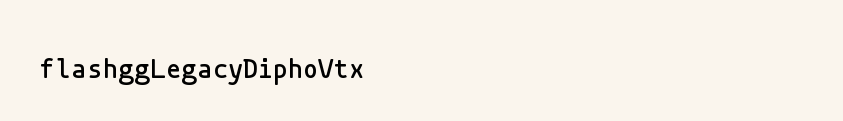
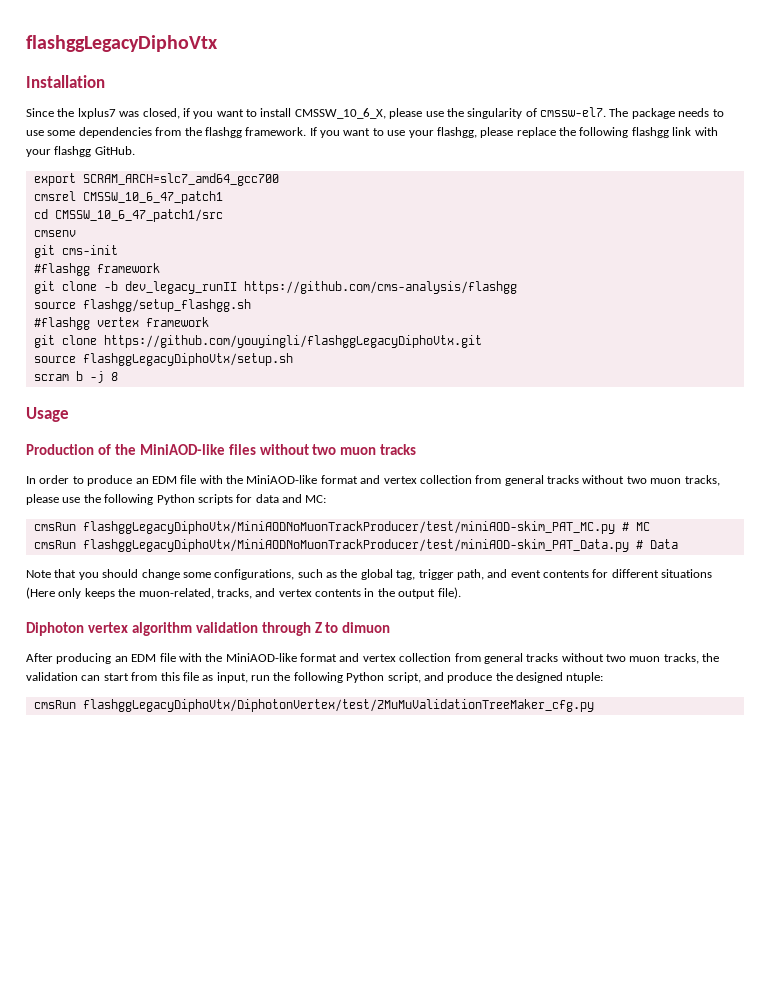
+ Installation
+ Since the lxplus7 was closed, if you want to install CMSSW_10_6_X, please use the singularity of cmssw-el7. The package needs to use some dependencies from the flashgg framework. If you want to use your flashgg, please replace the following flashgg link with your flashgg GitHub.
+ export SCRAM_ARCH=slc7_amd64_gcc700
+ cmsrel CMSSW_10_6_47_patch1
+ cd CMSSW_10_6_47_patch1/src
+ cmsenv
+ git cms-init
+ #flashgg framework
+ git clone -b dev_legacy_runII https://github.com/cms-analysis/flashgg
+ source flashgg/setup_flashgg.sh
+ #flashgg vertex framework
+ git clone https://github.com/youyingli/flashggLegacyDiphoVtx.git
+ source flashggLegacyDiphoVtx/setup.sh
+ scram b -j 8
+ Usage
+ Production of the MiniAOD-like files without two muon tracks
+ In order to produce an EDM file with the MiniAOD-like format and vertex collection from general tracks without two muon tracks, please use the following Python scripts for data and MC:
+ cmsRun flashggLegacyDiphoVtx/MiniAODNoMuonTrackProducer/test/miniAOD-skim_PAT_MC.py # MC
+ cmsRun flashggLegacyDiphoVtx/MiniAODNoMuonTrackProducer/test/miniAOD-skim_PAT_Data.py # Data
+ Note that you should change some configurations, such as the global tag, trigger path, and event contents for different situations (Here only keeps the muon-related, tracks, and vertex contents in the output file).
+ Diphoton vertex algorithm validation through Z to dimuon
+ After producing an EDM file with the MiniAOD-like format and vertex collection from general tracks without two muon tracks, the validation can start from this file as input, run the following Python script, and produce the designed ntuple:
+ cmsRun flashggLegacyDiphoVtx/DiphotonVertex/test/ZMuMuValidationTreeMaker_cfg.py

